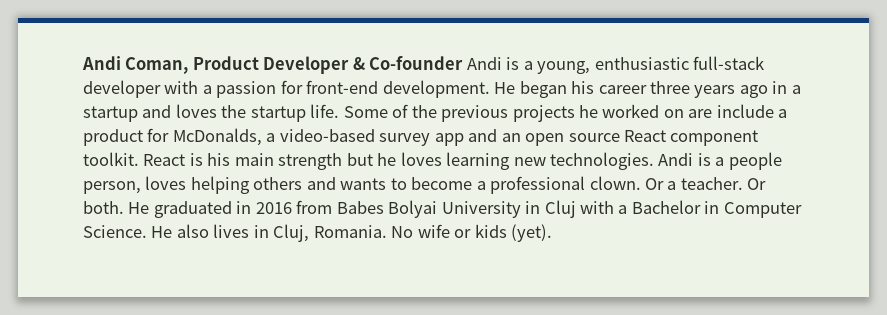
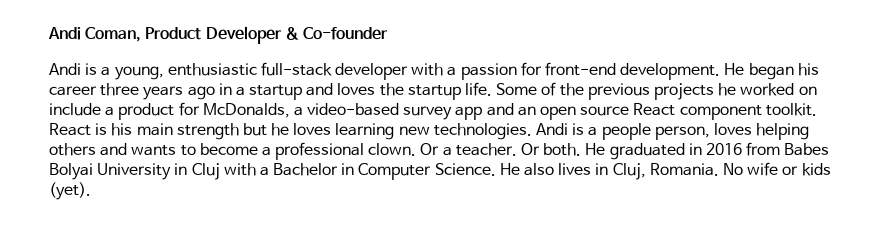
- Andi Coman, Product Developer & Co-founder Andi is a young, enthusiastic full-stack developer with a passion for front-end development.
+ Andi Coman, Product Developer & Co-founder
+ Andi is a young, enthusiastic full-stack developer with a passion for front-end development.
- Some of the previous projects he worked on are include a product for McDonalds, a video-based survey app and an open source React component toolkit.
+ Some of the previous projects he worked on include a product for McDonalds, a video-based survey app and an open source React component toolkit.

